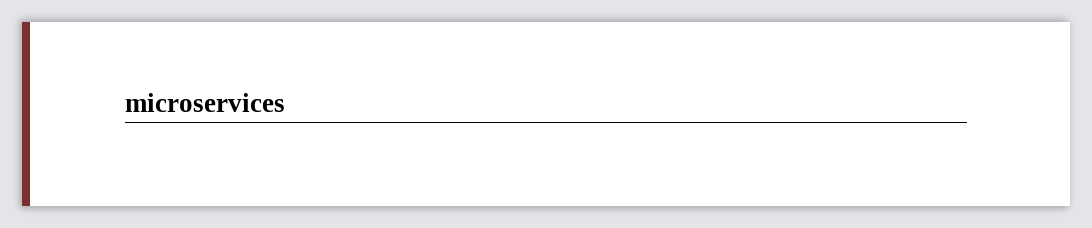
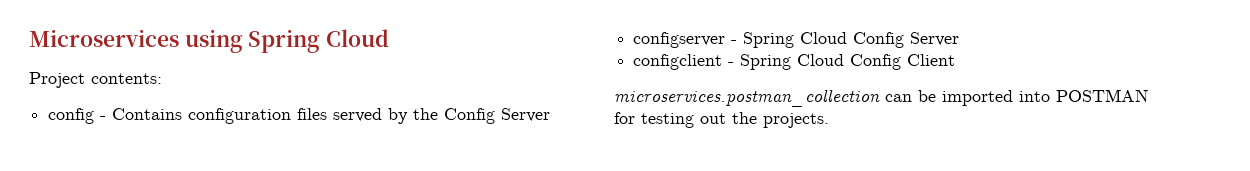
- microservices
+ Microservices using Spring Cloud
+ Project contents:
+ config - Contains configuration files served by the Config Server
+ configserver - Spring Cloud Config Server
+ configclient - Spring Cloud Config Client
+ microservices.postman_collection can be imported into POSTMAN for testing out the projects.

